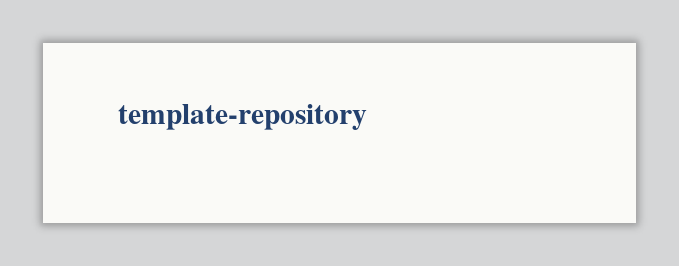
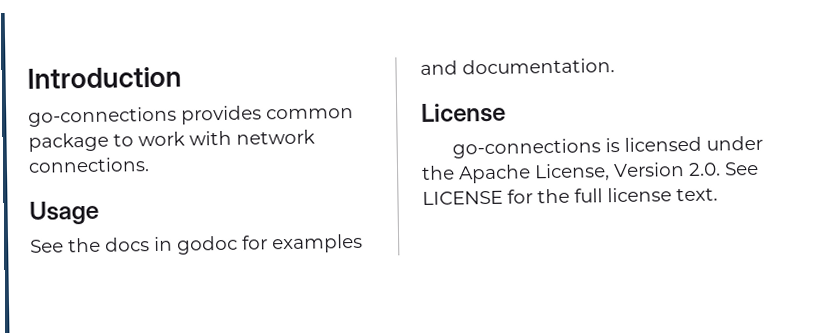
- template-repository
+ Introduction
+ go-connections provides common package to work with network connections.
+ Usage
+ See the docs in godoc for examples and documentation.
+ License
+ go-connections is licensed under the Apache License, Version 2.0. See LICENSE for the full license text.

